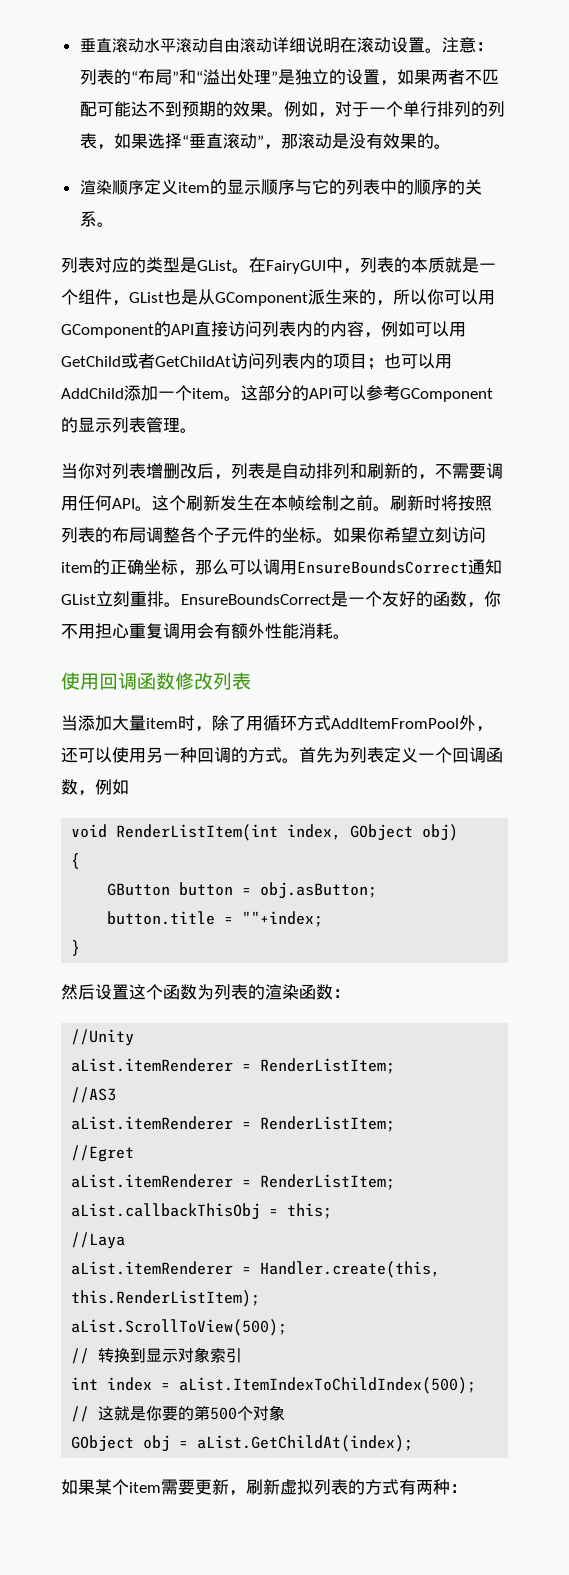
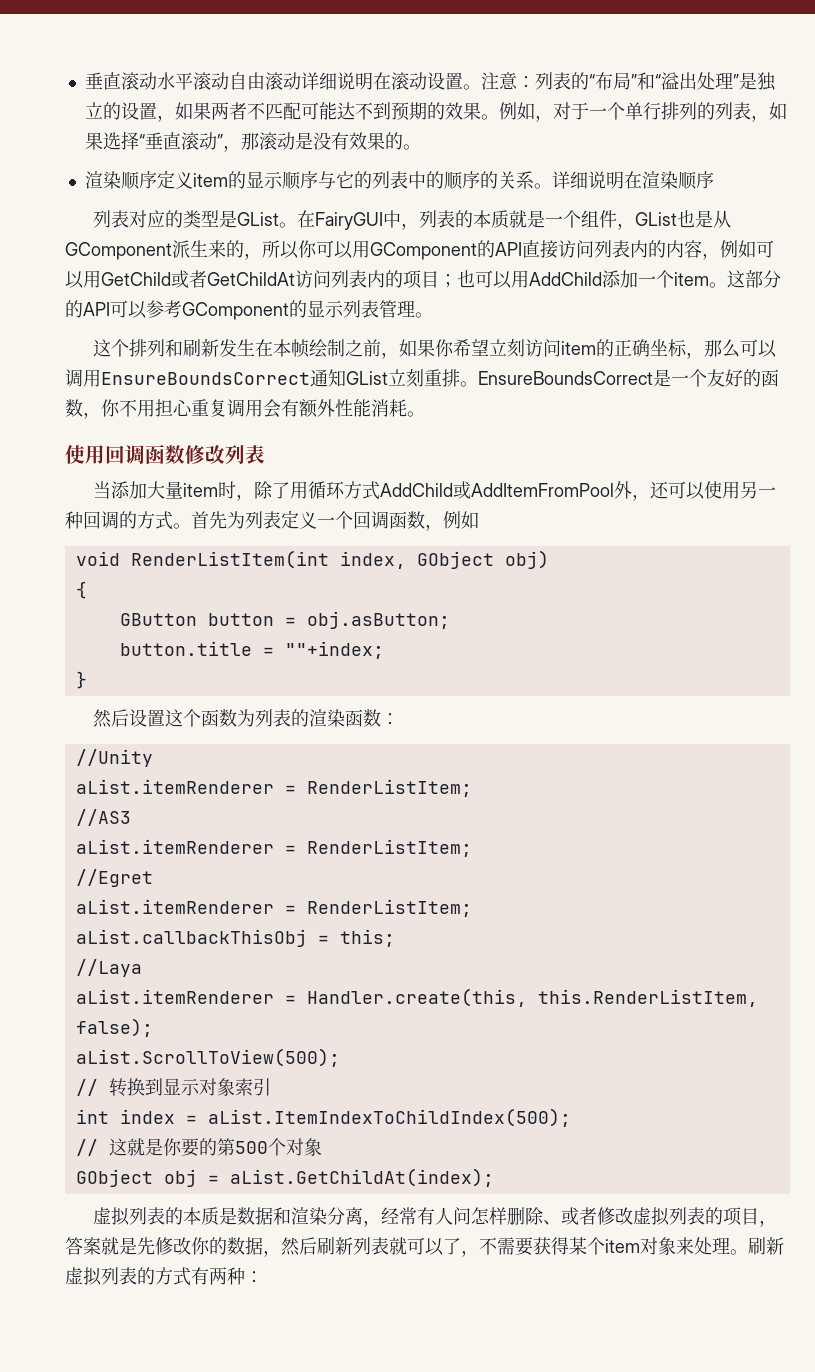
+ 详细说明在渲染顺序
- 当你对列表增删改后，列表是自动排列和刷新的，不需要调用任何API。这个刷新发生在本帧绘制之前。刷新时将按照列表的布局调整各个子元件的坐标。如果你希望立刻访问item的正确坐标，那么可以调用EnsureBoundsCorrect通知GList立刻重排。
+ 这个排列和刷新发生在本帧绘制之前，如果你希望立刻访问item的正确坐标，那么可以调用EnsureBoundsCorrect通知GList立刻重排。
- 当添加大量item时，除了用循环方式AddItemFromPool外，还可以使用另一种回调的方式。
+ 当添加大量item时，除了用循环方式AddChild或AddItemFromPool外，还可以使用另一种回调的方式。
- aList.itemRenderer = Handler.create(this, this.RenderListItem);
+ aList.itemRenderer = Handler.create(this, this.RenderListItem, false);
- 如果某个item需要更新，刷新虚拟列表的方式有两种：
+ 虚拟列表的本质是数据和渲染分离，经常有人问怎样删除、或者修改虚拟列表的项目，答案就是先修改你的数据，然后刷新列表就可以了，不需要获得某个item对象来处理。刷新虚拟列表的方式有两种：

